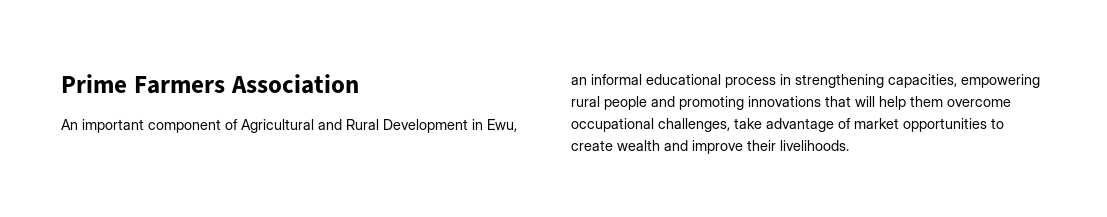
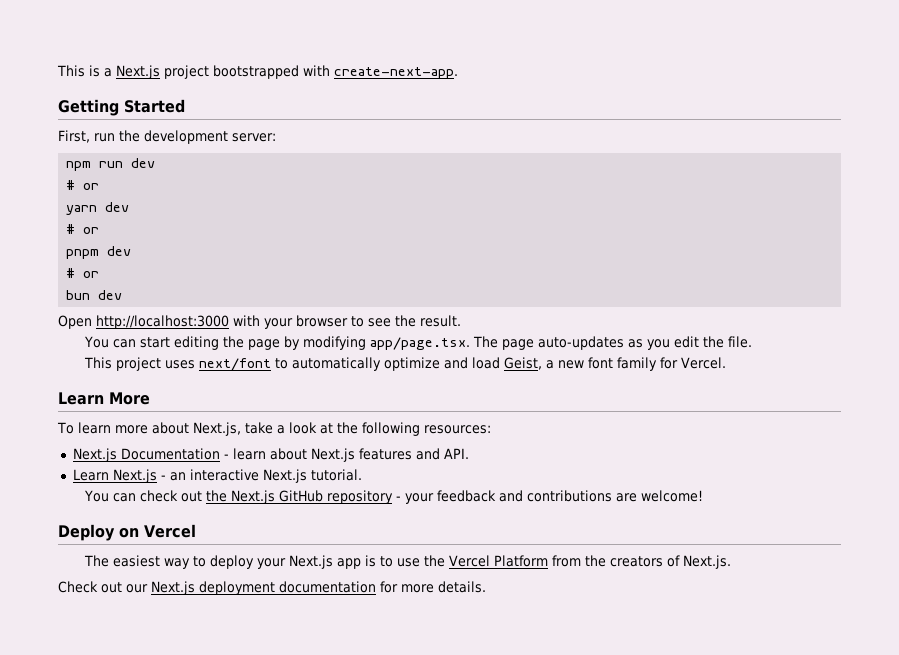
- Prime Farmers Association
- An important component of Agricultural and Rural Development in Ewu, an informal educational process in strengthening capacities, empowering rural people and promoting innovations that will help them overcome occupational challenges, take advantage of market opportunities to create wealth and improve their livelihoods.
+ This is a Next.js project bootstrapped with create-next-app.
+ Getting Started
+ First, run the development server:
+ npm run dev
+ # or
+ yarn dev
+ # or
+ pnpm dev
+ # or
+ bun dev
+ Open http://localhost:3000 with your browser to see the result.
+ You can start editing the page by modifying app/page.tsx. The page auto-updates as you edit the file.
+ This project uses next/font to automatically optimize and load Geist, a new font family for Vercel.
+ Learn More
+ To learn more about Next.js, take a look at the following resources:
+ Next.js Documentation - learn about Next.js features and API.
+ Learn Next.js - an interactive Next.js tutorial.
+ You can check out the Next.js GitHub repository - your feedback and contributions are welcome!
+ Deploy on Vercel
+ The easiest way to deploy your Next.js app is to use the Vercel Platform from the creators of Next.js.
+ Check out our Next.js deployment documentation for more details.

